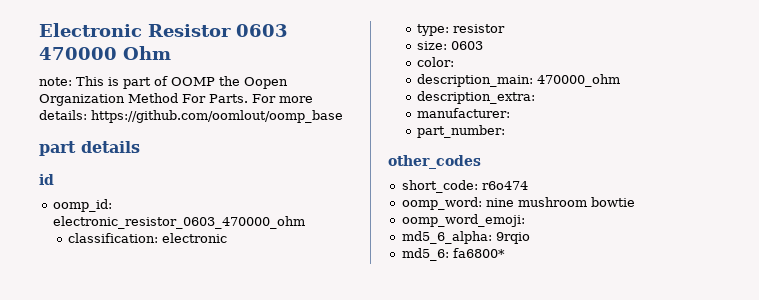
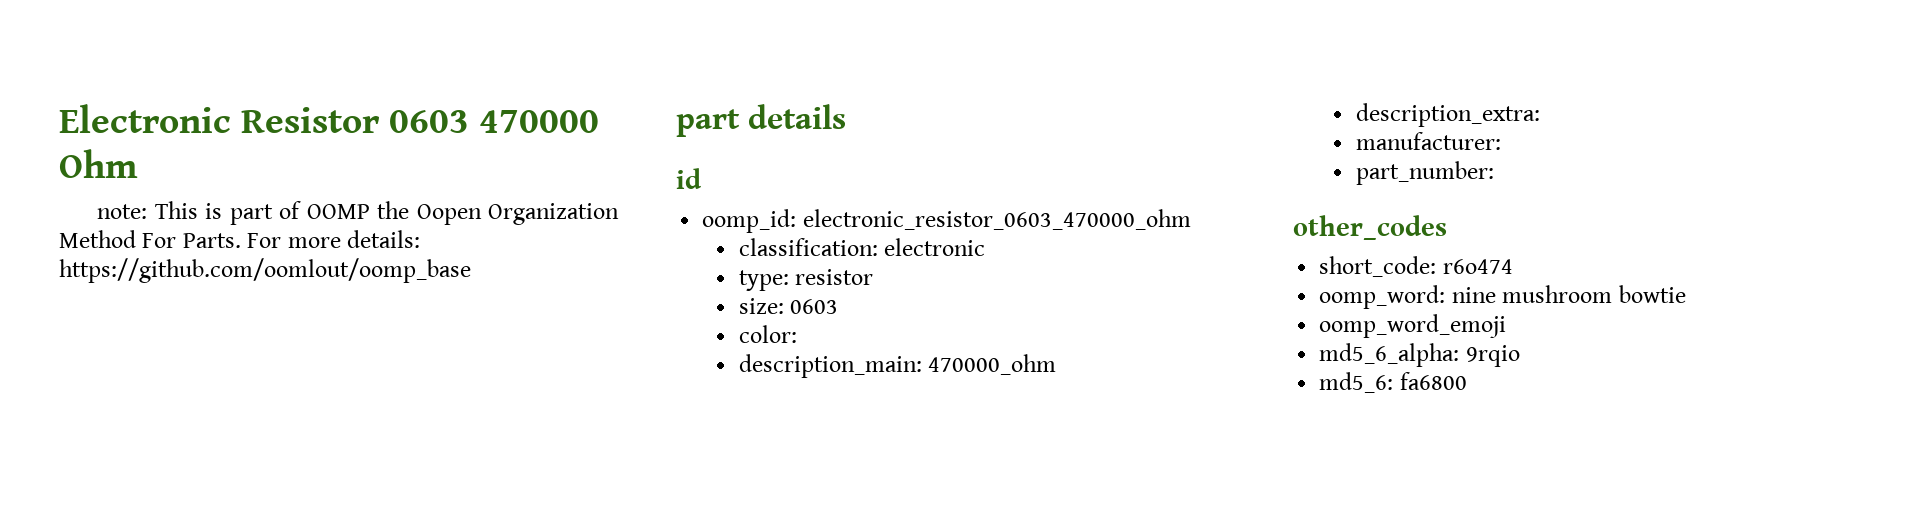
- oomp_word_emoji:
+ oomp_word_emoji
- md5_6: fa6800*
+ md5_6: fa6800

